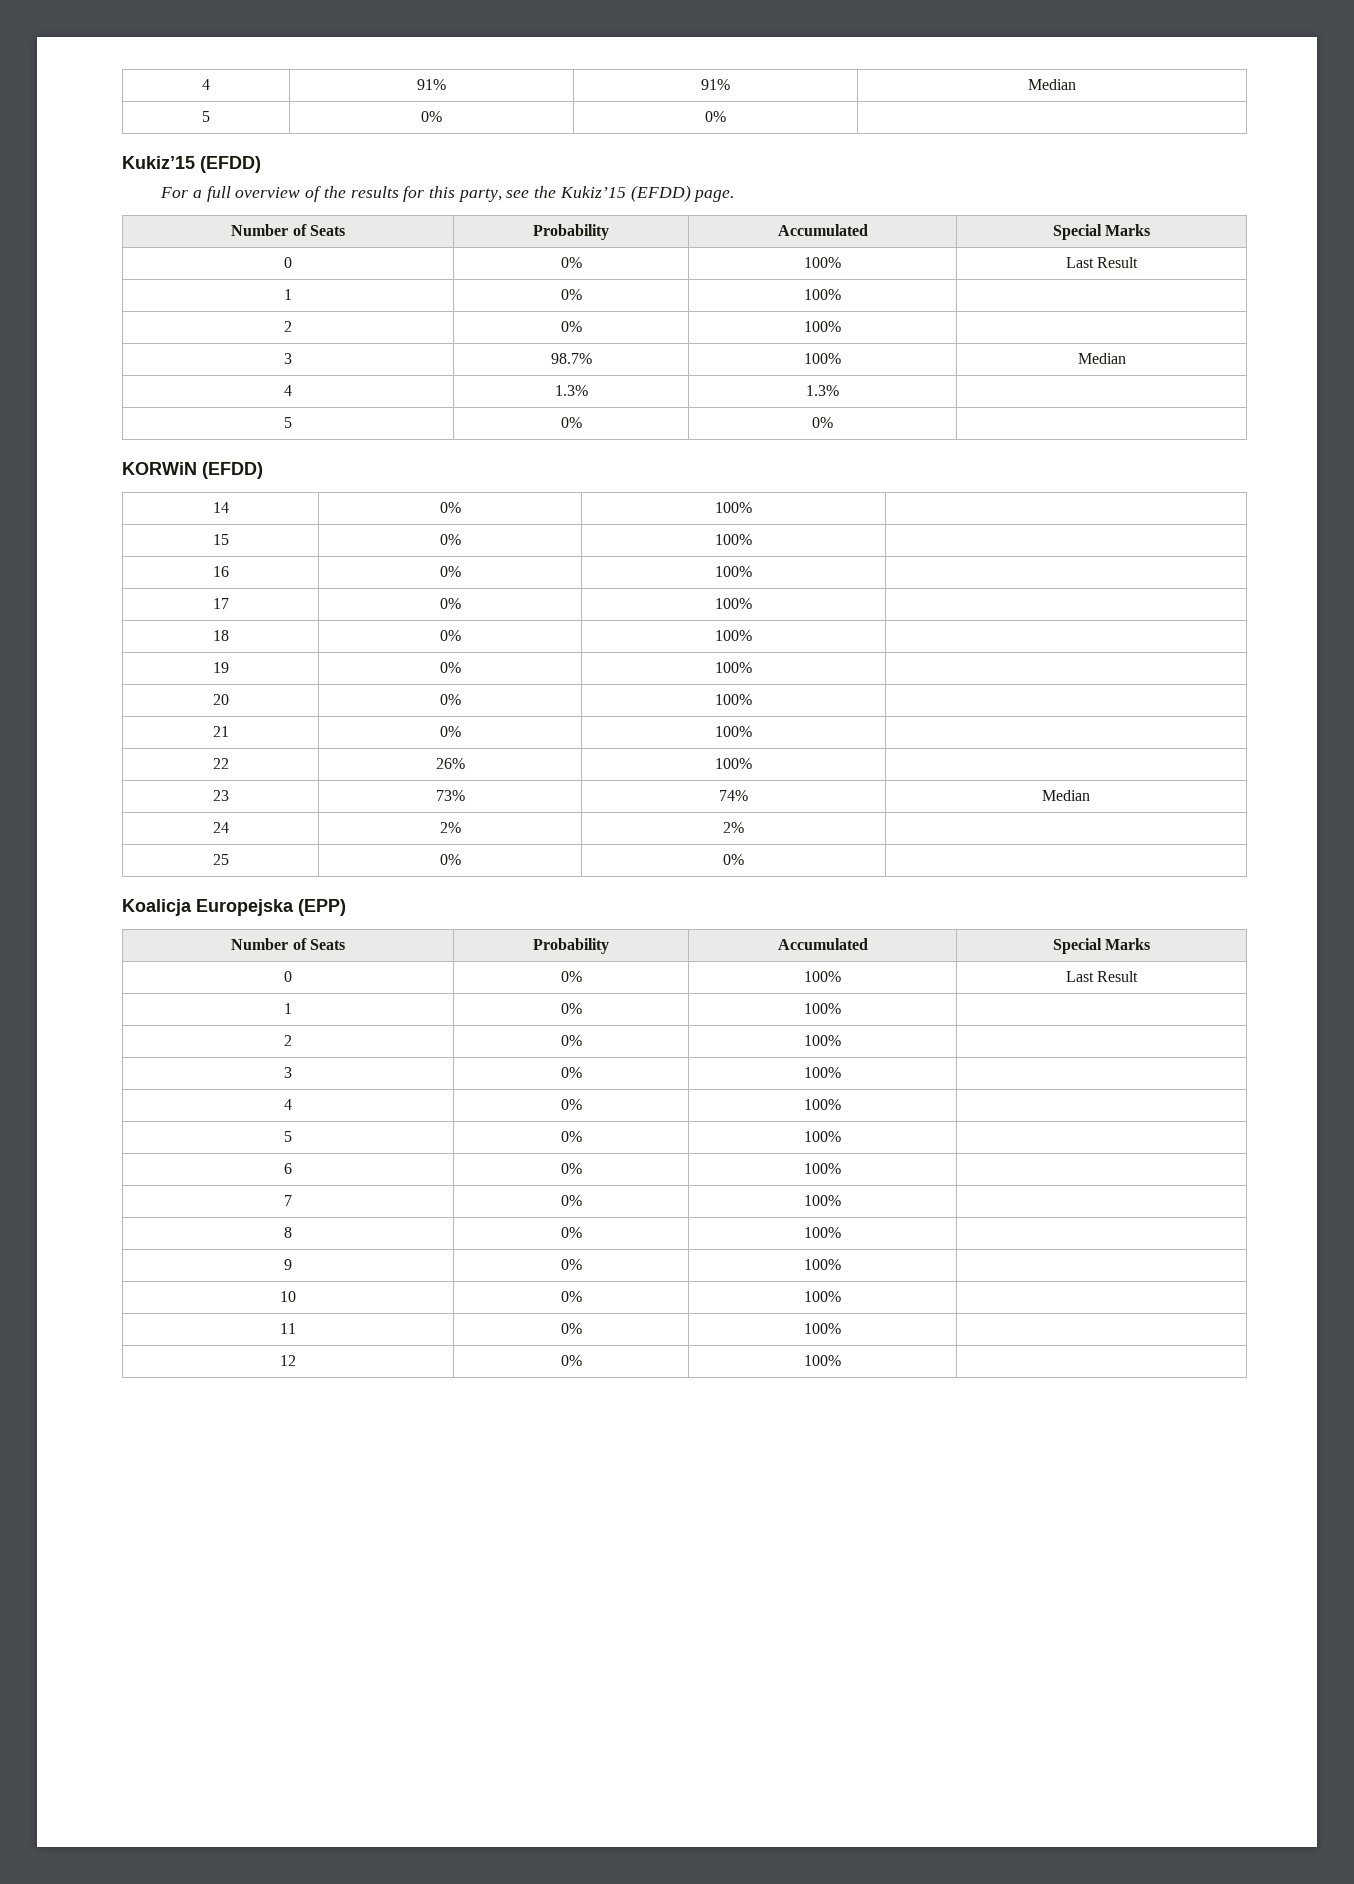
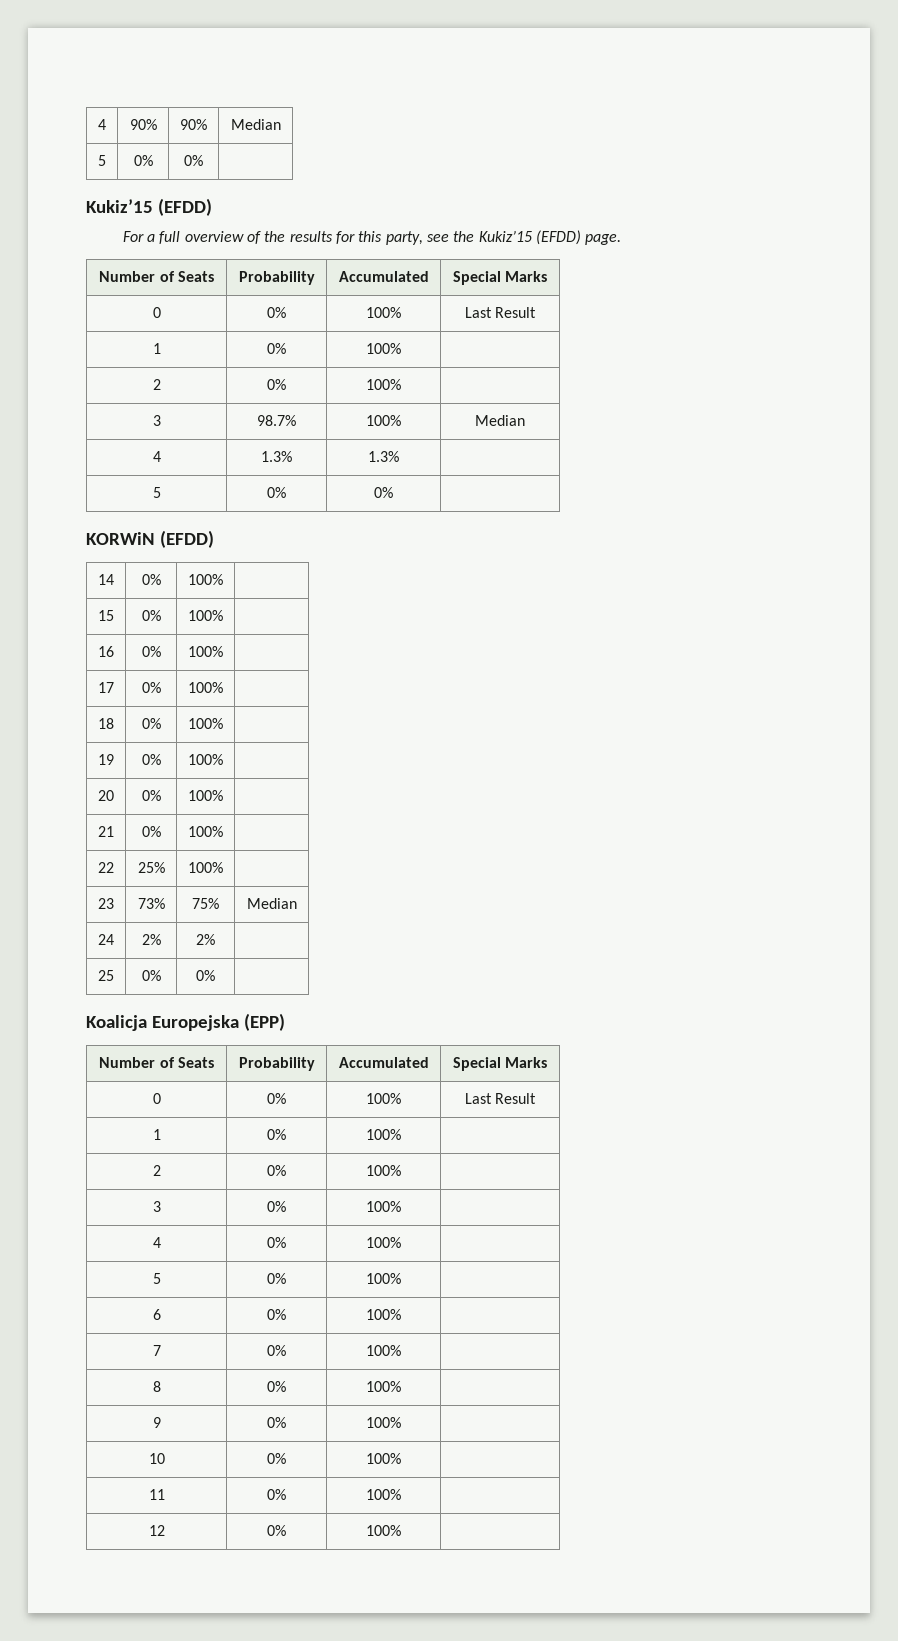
- 4 | 91% | 91% | Median
+ 4 | 90% | 90% | Median
- 22 | 26% | 100% |
+ 22 | 25% | 100% |
- 23 | 73% | 74% | Median
+ 23 | 73% | 75% | Median

